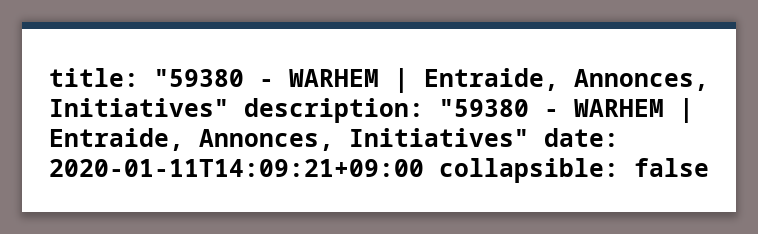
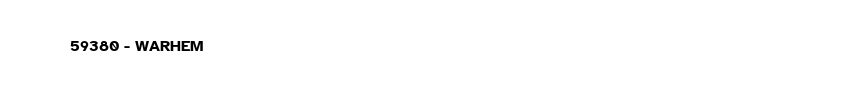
- title: "59380 - WARHEM | Entraide, Annonces, Initiatives" description: "59380 - WARHEM | Entraide, Annonces, Initiatives" date: 2020-01-11T14:09:21+09:00 collapsible: false
+ 59380 - WARHEM

